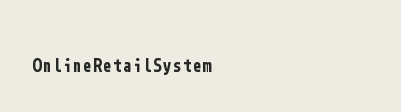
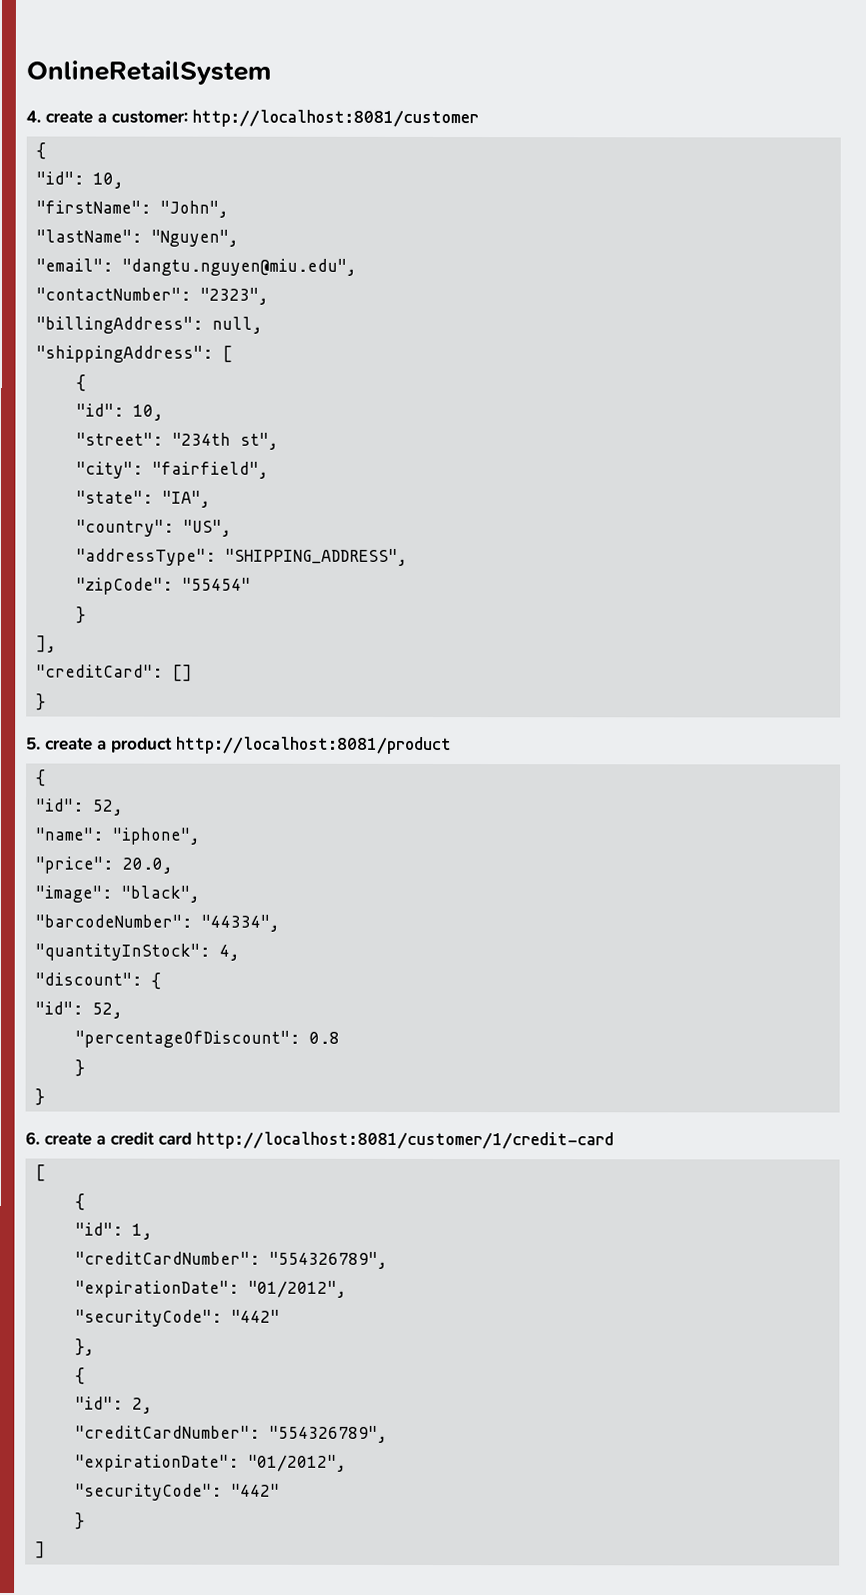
+ 4. create a customer: http://localhost:8081/customer
+ {
+ "id": 10,
+ "firstName": "John",
+ "lastName": "Nguyen",
+ "email": "dangtu.nguyen@miu.edu",
+ "contactNumber": "2323",
+ "billingAddress": null,
+ "shippingAddress": [
+ {
+ "id": 10,
+ "street": "234th st",
+ "city": "fairfield",
+ "state": "IA",
+ "country": "US",
+ "addressType": "SHIPPING_ADDRESS",
+ "zipCode": "55454"
+ }
+ ],
+ "creditCard": []
+ }
+ 5. create a product http://localhost:8081/product
+ {
+ "id": 52,
+ "name": "iphone",
+ "price": 20.0,
+ "image": "black",
+ "barcodeNumber": "44334",
+ "quantityInStock": 4,
+ "discount": {
+ "id": 52,
+ "percentageOfDiscount": 0.8
+ }
+ }
+ 6. create a credit card http://localhost:8081/customer/1/credit-card
+ [
+ {
+ "id": 1,
+ "creditCardNumber": "554326789",
+ "expirationDate": "01/2012",
+ "securityCode": "442"
+ },
+ {
+ "id": 2,
+ "creditCardNumber": "554326789",
+ "expirationDate": "01/2012",
+ "securityCode": "442"
+ }
+ ]

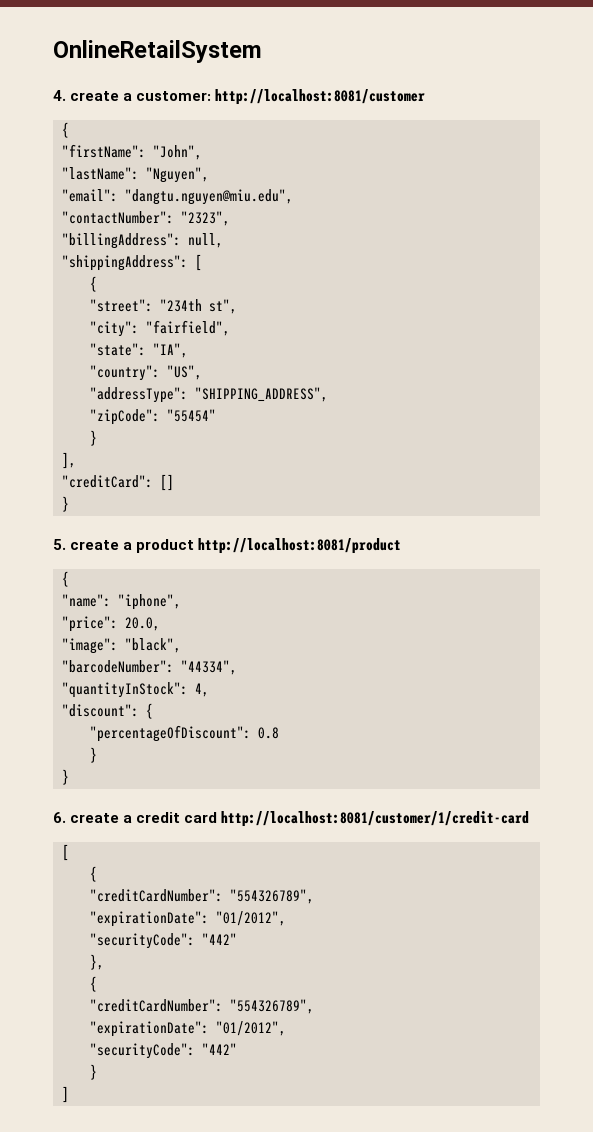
  4. create a customer: http://localhost:8081/customer
  {
- "id": 10,
  "shippingAddress": [
  {
- "id": 10,
  5. create a product http://localhost:8081/product
  {
- "id": 52,
  "discount": {
- "id": 52,
- "id": 1,
- "id": 2,

